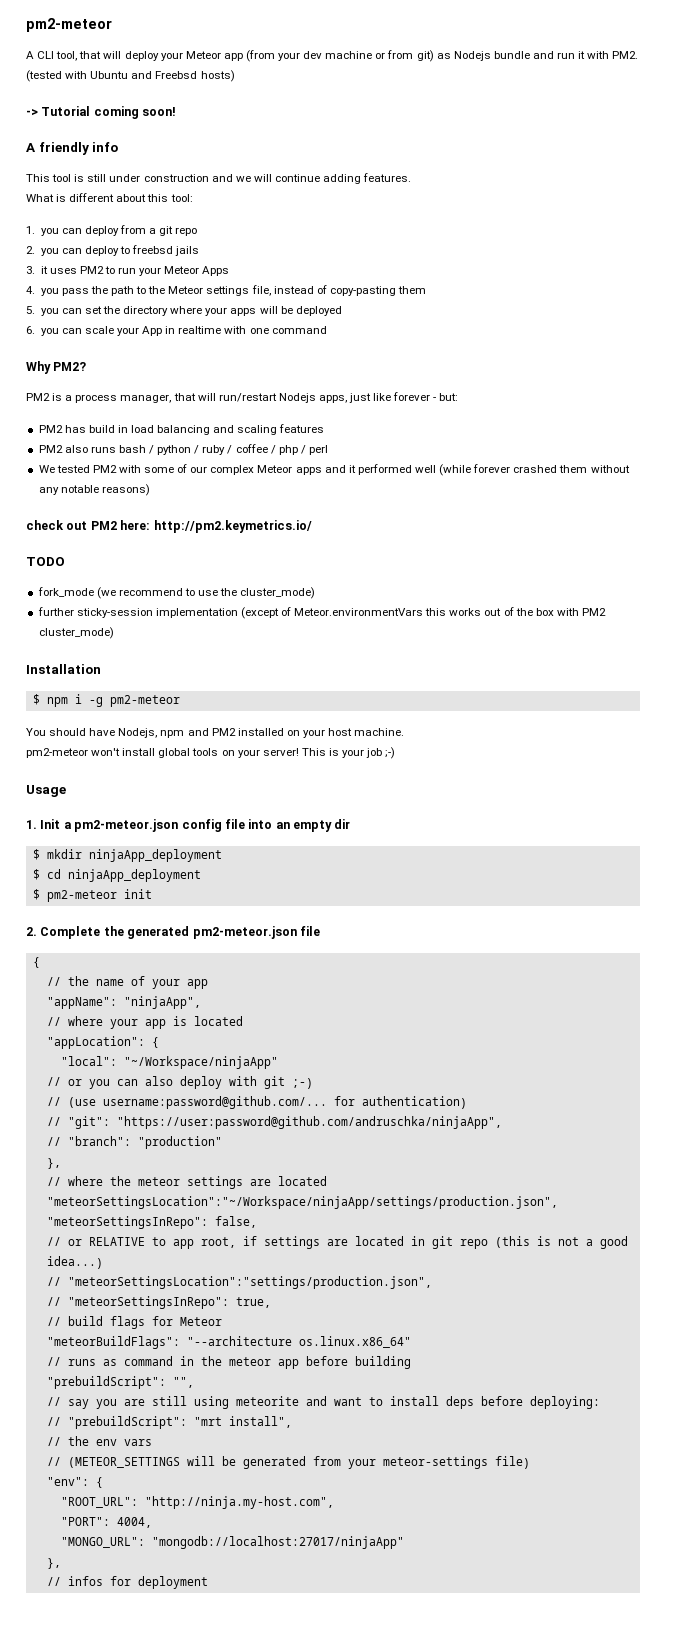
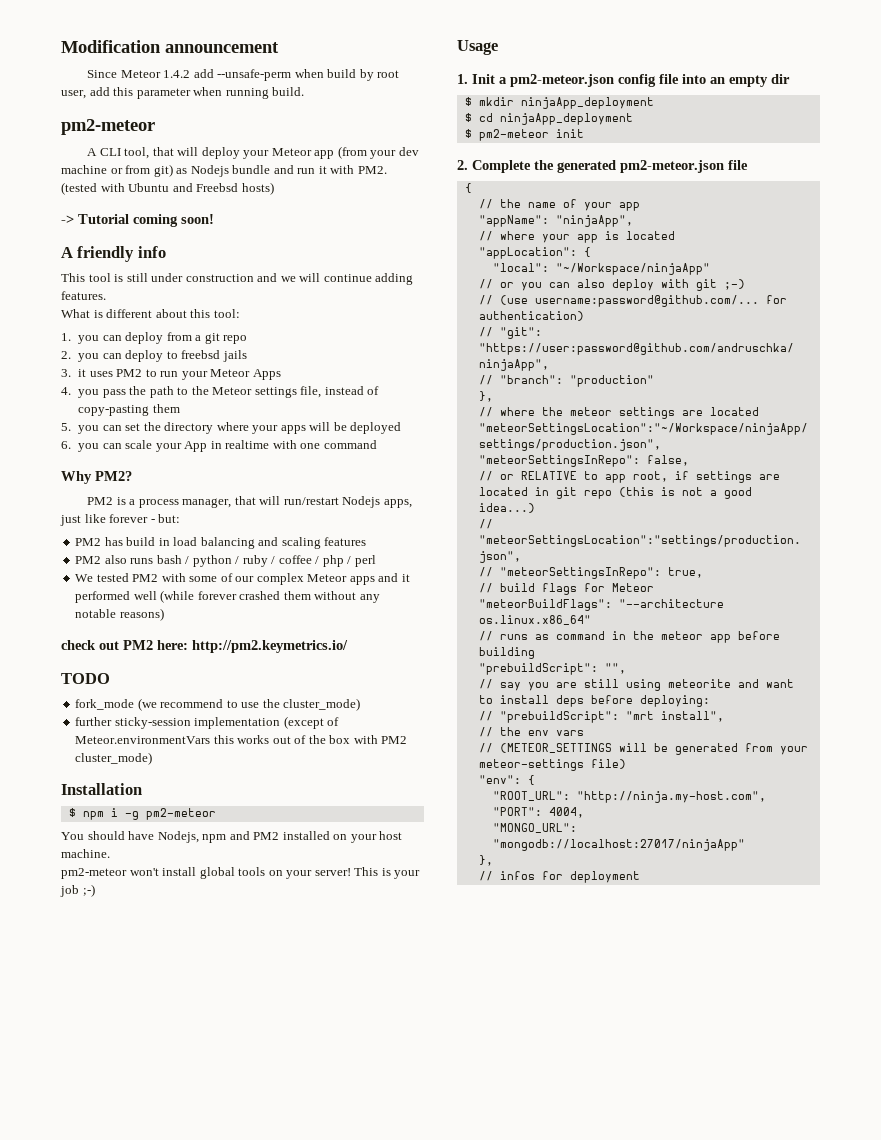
+ Modification announcement
+ Since Meteor 1.4.2 add --unsafe-perm when build by root user, add this parameter when running build.

